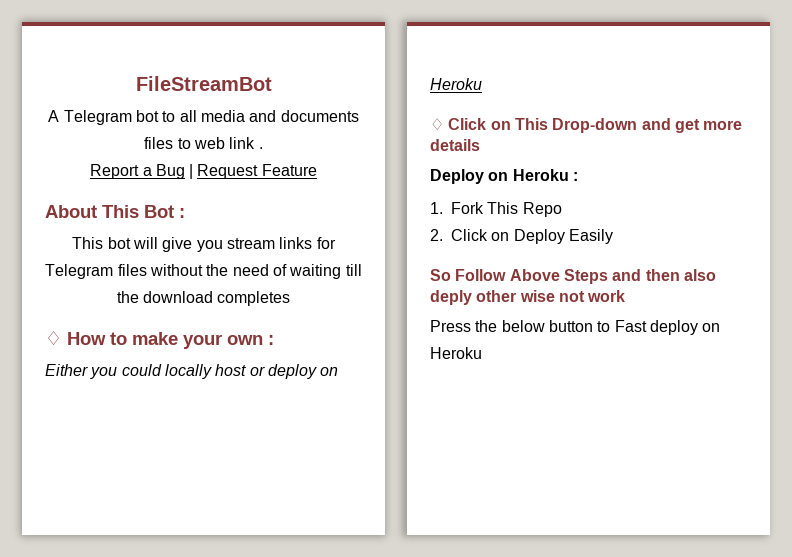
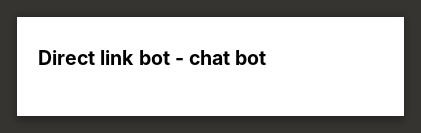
- FileStreamBot
- A Telegram bot to all media and documents files to web link .
- Report a Bug | Request Feature
- About This Bot :
- This bot will give you stream links for Telegram files without the need of waiting till the download completes
- ♢ How to make your own :
- Either you could locally host or deploy on Heroku
- ♢ Click on This Drop-down and get more details
- Deploy on Heroku :
- 1. Fork This Repo
- 2. Click on Deploy Easily
- So Follow Above Steps and then also deply other wise not work
- Press the below button to Fast deploy on Heroku
+ Direct link bot - chat bot

